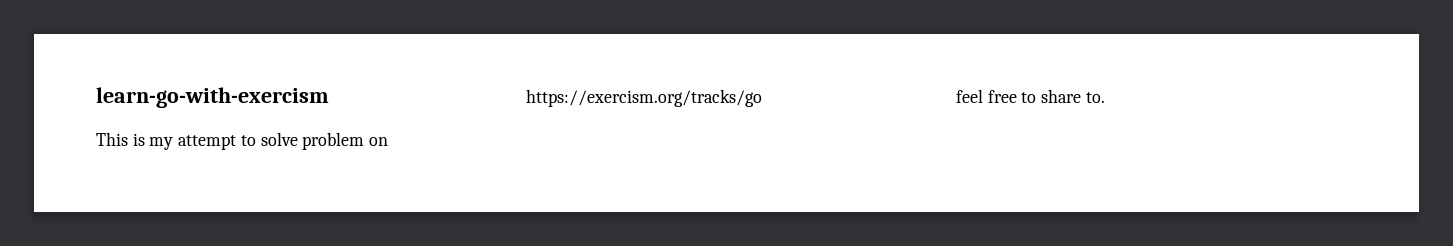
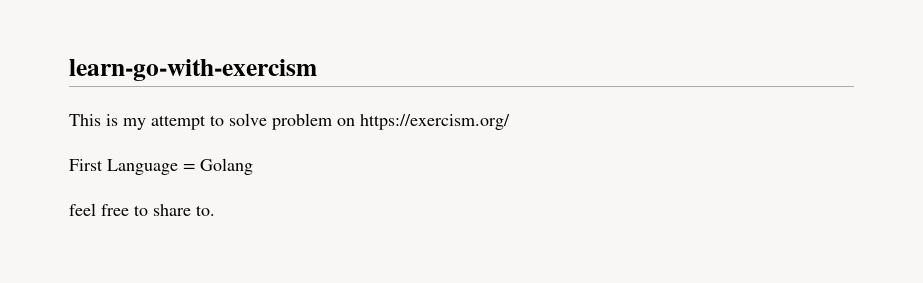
- This is my attempt to solve problem on https://exercism.org/tracks/go
+ This is my attempt to solve problem on https://exercism.org/
+ First Language = Golang

